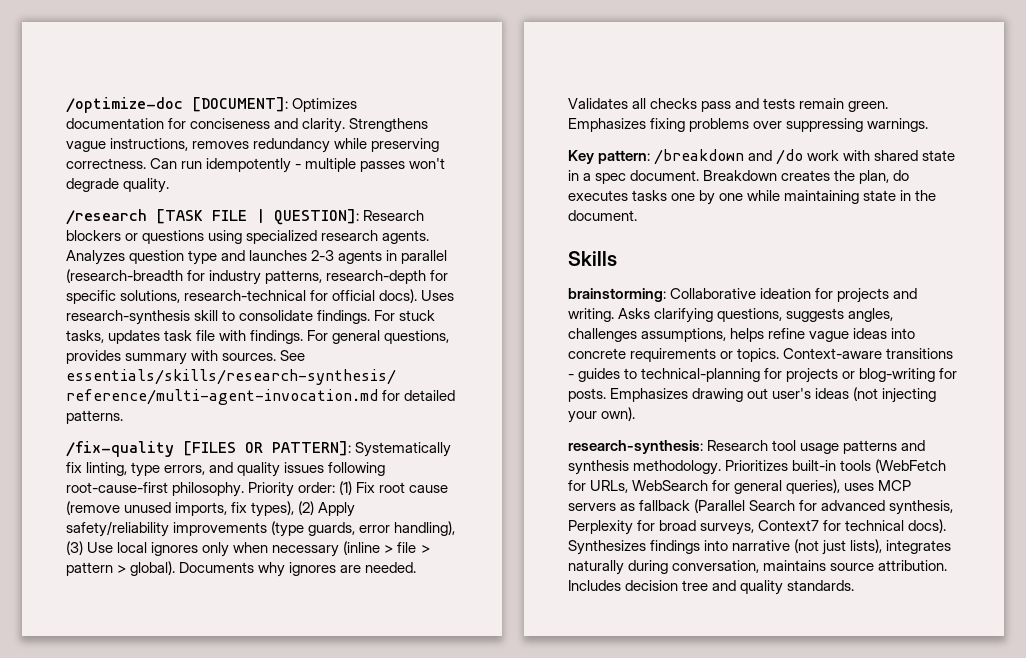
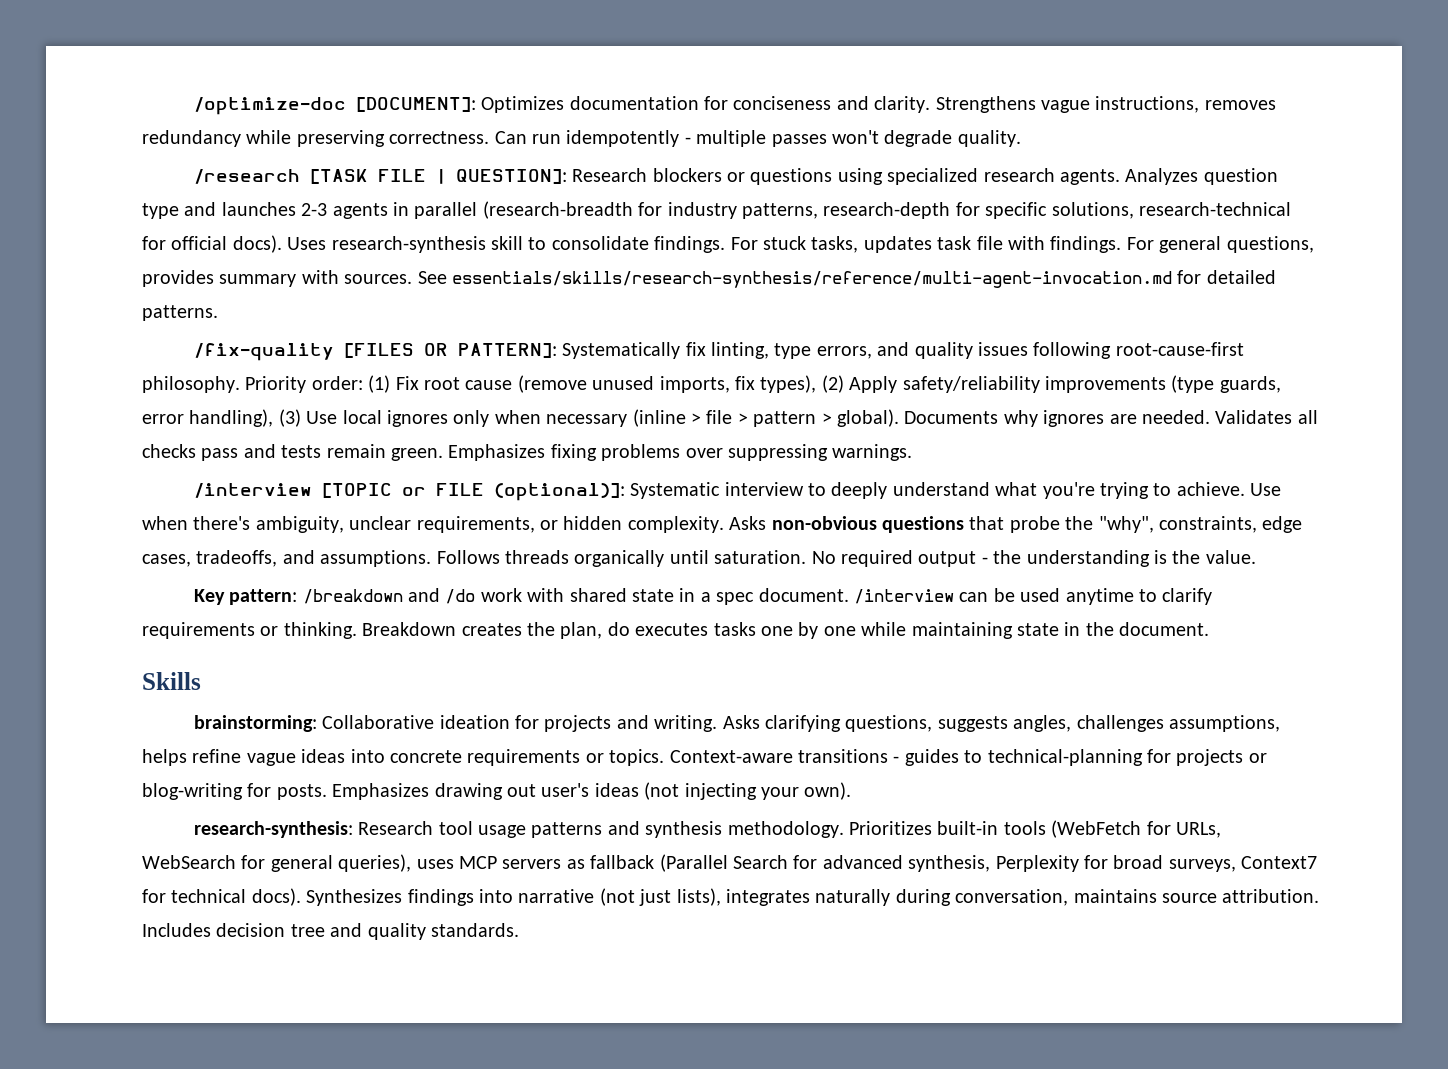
+ /interview [TOPIC or FILE (optional)]: Systematic interview to deeply understand what you're trying to achieve. Use when there's ambiguity, unclear requirements, or hidden complexity. Asks non-obvious questions that probe the "why", constraints, edge cases, tradeoffs, and assumptions. Follows threads organically until saturation. No required output - the understanding is the value.
+ /interview can be used anytime to clarify requirements or thinking.

